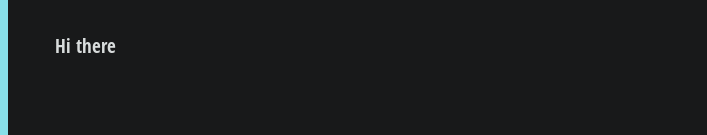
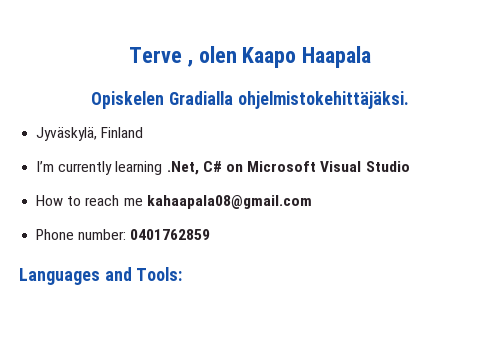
- Hi there
+ Terve , olen Kaapo Haapala
+ Opiskelen Gradialla ohjelmistokehittäjäksi.
+ Jyväskylä, Finland
+ I’m currently learning .Net, C# on Microsoft Visual Studio
+ How to reach me kahaapala08@gmail.com
+ Phone number: 0401762859
+ Languages and Tools:

